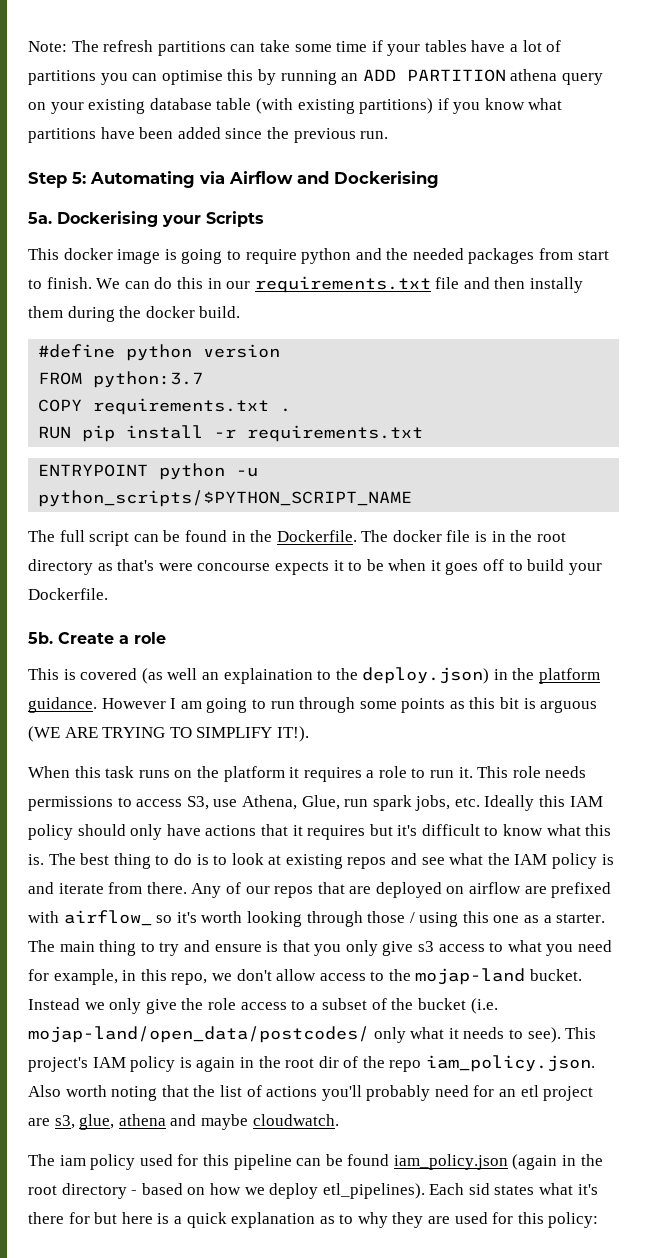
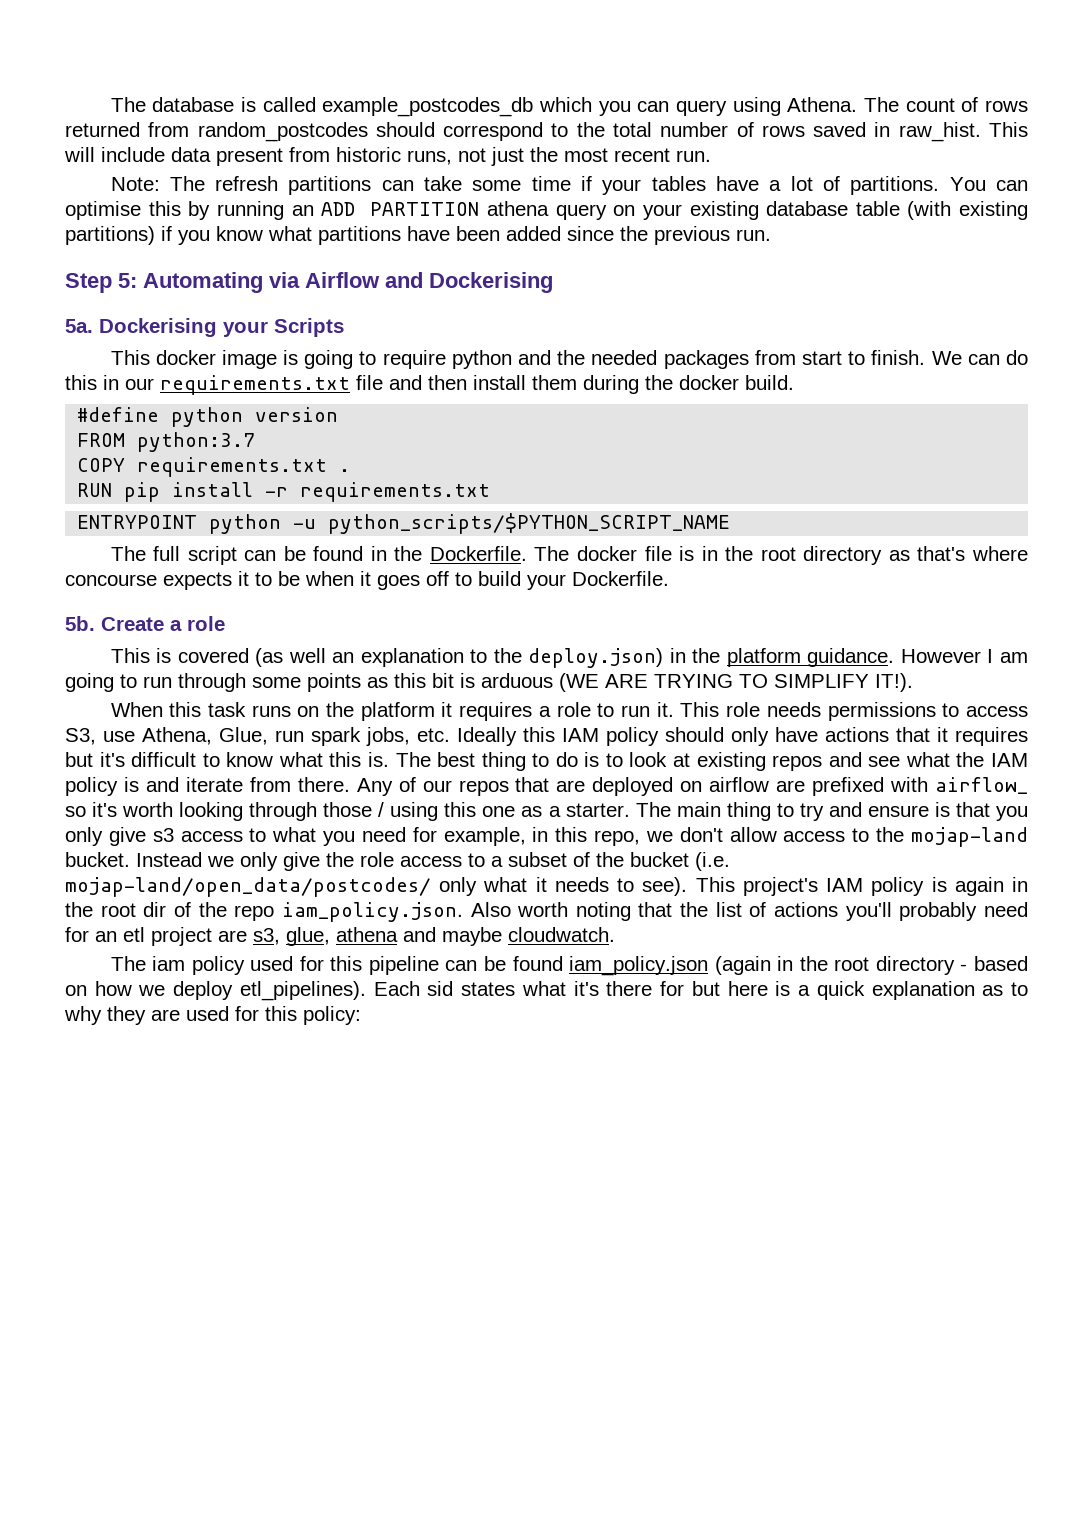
+ The database is called example_postcodes_db which you can query using Athena. The count of rows returned from random_postcodes should correspond to the total number of rows saved in raw_hist. This will include data present from historic runs, not just the most recent run.
- Note: The refresh partitions can take some time if your tables have a lot of partitions you can optimise this by running an ADD PARTITION athena query on your existing database table (with existing partitions) if you know what partitions have been added since the previous run.
+ Note: The refresh partitions can take some time if your tables have a lot of partitions. You can optimise this by running an ADD PARTITION athena query on your existing database table (with existing partitions) if you know what partitions have been added since the previous run.
- We can do this in our requirements.txt file and then instally them during the docker build.
+ We can do this in our requirements.txt file and then install them during the docker build.
- The docker file is in the root directory as that's were concourse expects it to be when it goes off to build your Dockerfile.
+ The docker file is in the root directory as that's where concourse expects it to be when it goes off to build your Dockerfile.
- This is covered (as well an explaination to the deploy.json) in the platform guidance.
+ This is covered (as well an explanation to the deploy.json) in the platform guidance.
- However I am going to run through some points as this bit is arguous (WE ARE TRYING TO SIMPLIFY IT!).
+ However I am going to run through some points as this bit is arduous (WE ARE TRYING TO SIMPLIFY IT!).

